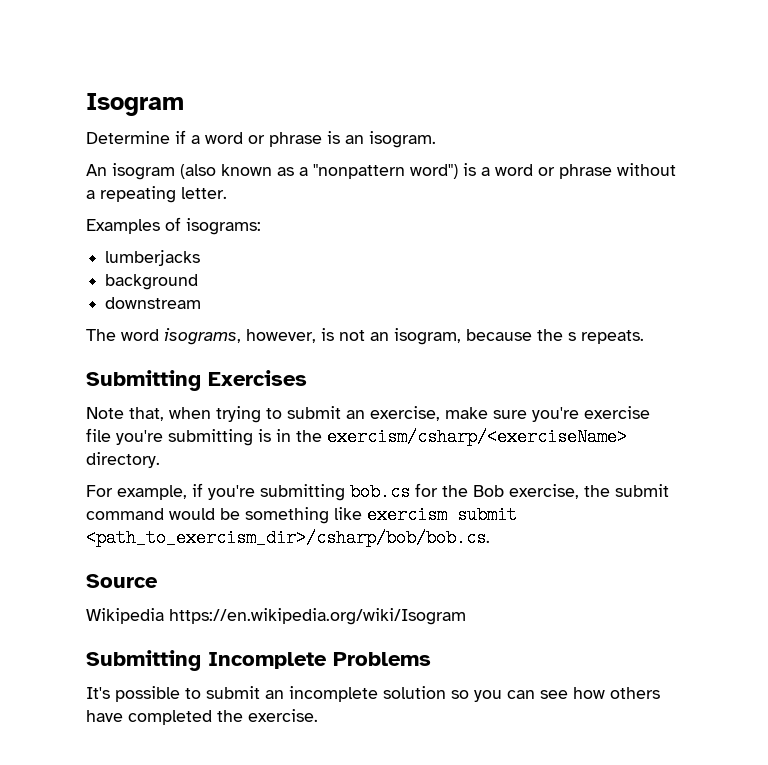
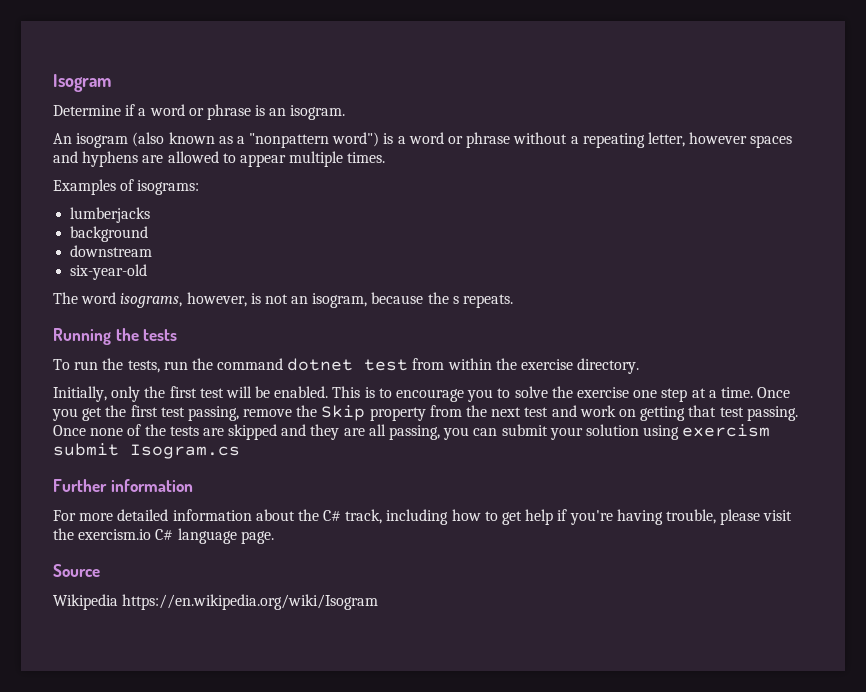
- An isogram (also known as a "nonpattern word") is a word or phrase without a repeating letter.
+ An isogram (also known as a "nonpattern word") is a word or phrase without a repeating letter, however spaces and hyphens are allowed to appear multiple times.
+ six-year-old
- Submitting Exercises
- Note that, when trying to submit an exercise, make sure you're exercise file you're submitting is in the exercism/csharp/<exerciseName> directory.
- For example, if you're submitting bob.cs for the Bob exercise, the submit command would be something like exercism submit <path_to_exercism_dir>/csharp/bob/bob.cs.
+ Running the tests
+ To run the tests, run the command dotnet test from within the exercise directory.
+ Initially, only the first test will be enabled. This is to encourage you to solve the exercise one step at a time. Once you get the first test passing, remove the Skip property from the next test and work on getting that test passing. Once none of the tests are skipped and they are all passing, you can submit your solution using exercism submit Isogram.cs
+ Further information
+ For more detailed information about the C# track, including how to get help if you're having trouble, please visit the exercism.io C# language page.
  Source
  Wikipedia https://en.wikipedia.org/wiki/Isogram
- Submitting Incomplete Problems
- It's possible to submit an incomplete solution so you can see how others have completed the exercise.

